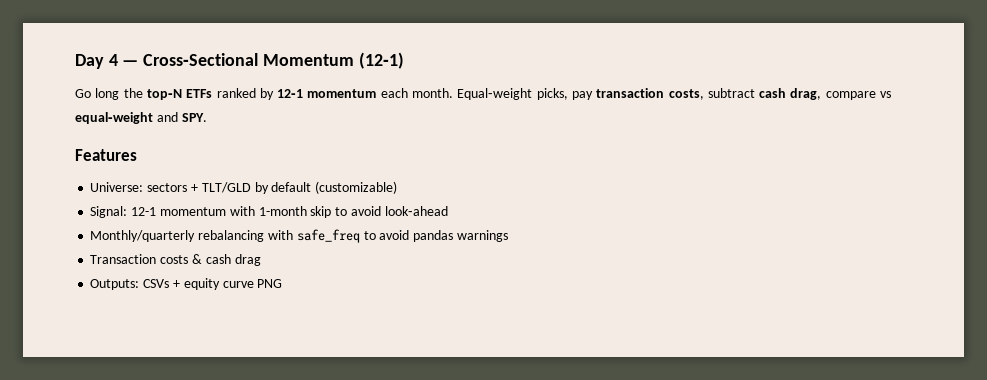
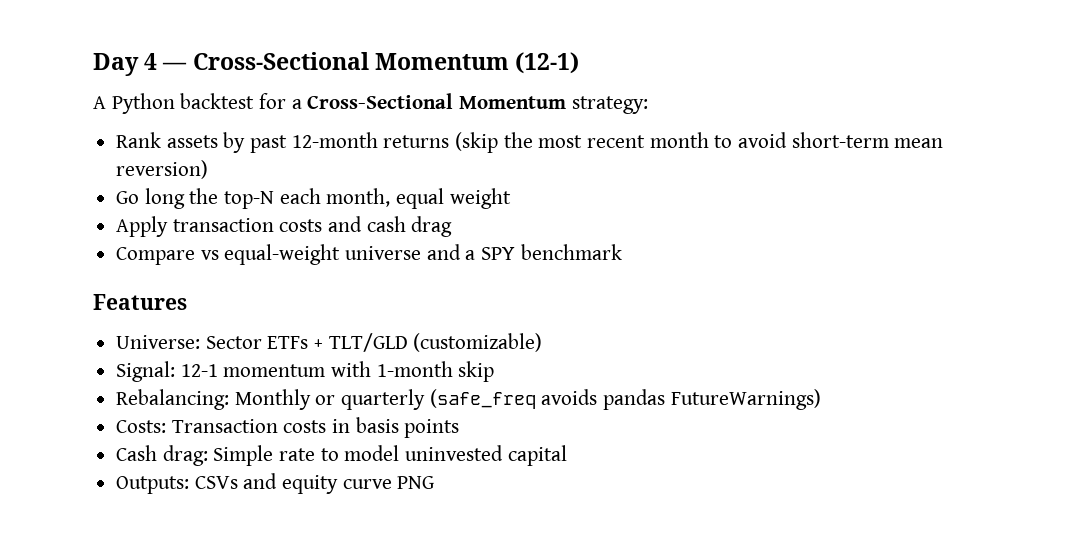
- Go long the top‑N ETFs ranked by 12‑1 momentum each month. Equal‑weight picks, pay transaction costs, subtract cash drag, compare vs equal‑weight and SPY.
+ A Python backtest for a Cross-Sectional Momentum strategy:
+ Rank assets by past 12-month returns (skip the most recent month to avoid short-term mean reversion)
+ Go long the top-N each month, equal weight
+ Apply transaction costs and cash drag
+ Compare vs equal-weight universe and a SPY benchmark
  Features
- Universe: sectors + TLT/GLD by default (customizable)
+ Universe: Sector ETFs + TLT/GLD (customizable)
- Signal: 12-1 momentum with 1-month skip to avoid look‑ahead
- Monthly/quarterly rebalancing with safe_freq to avoid pandas warnings
- Transaction costs & cash drag
+ Signal: 12-1 momentum with 1-month skip
+ Rebalancing: Monthly or quarterly (safe_freq avoids pandas FutureWarnings)
+ Costs: Transaction costs in basis points
+ Cash drag: Simple rate to model uninvested capital
- Outputs: CSVs + equity curve PNG
+ Outputs: CSVs and equity curve PNG

